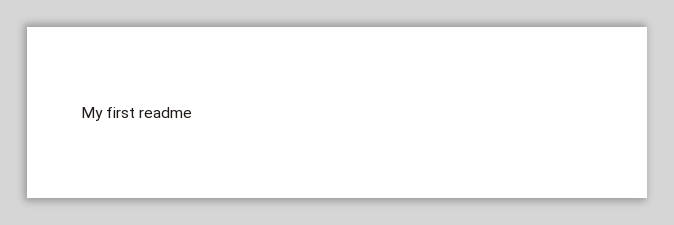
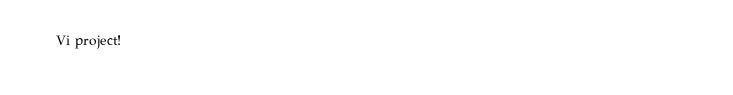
- My first readme
+ Vi project!

